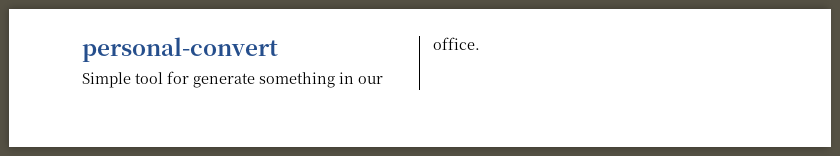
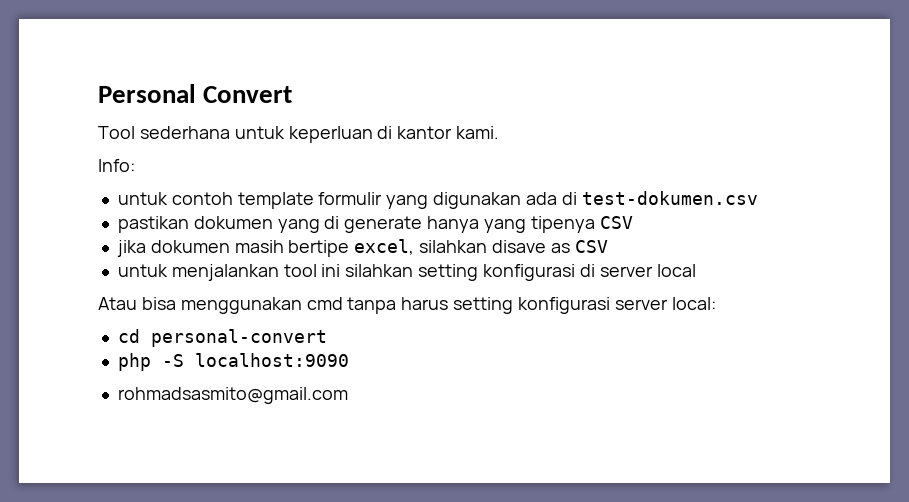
- personal-convert
- Simple tool for generate something in our office.
+ Personal Convert
+ Tool sederhana untuk keperluan di kantor kami.
+ Info:
+ untuk contoh template formulir yang digunakan ada di test-dokumen.csv
+ pastikan dokumen yang di generate hanya yang tipenya CSV
+ jika dokumen masih bertipe excel, silahkan disave as CSV
+ untuk menjalankan tool ini silahkan setting konfigurasi di server local
+ Atau bisa menggunakan cmd tanpa harus setting konfigurasi server local:
+ cd personal-convert
+ php -S localhost:9090
+ rohmadsasmito@gmail.com

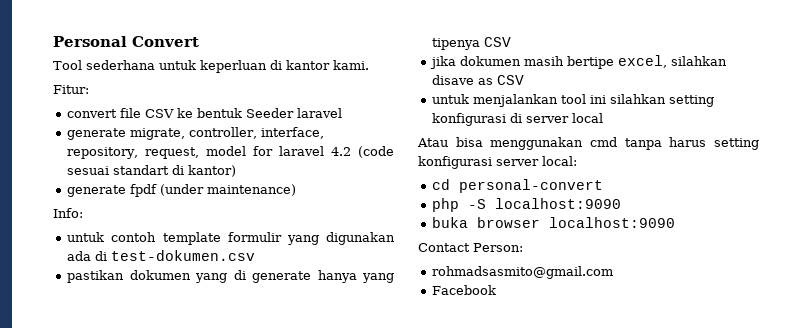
+ Fitur:
+ convert file CSV ke bentuk Seeder laravel
+ generate migrate, controller, interface, repository, request, model for laravel 4.2 (code sesuai standart di kantor)
+ generate fpdf (under maintenance)
+ buka browser localhost:9090
+ Contact Person:
+ Facebook

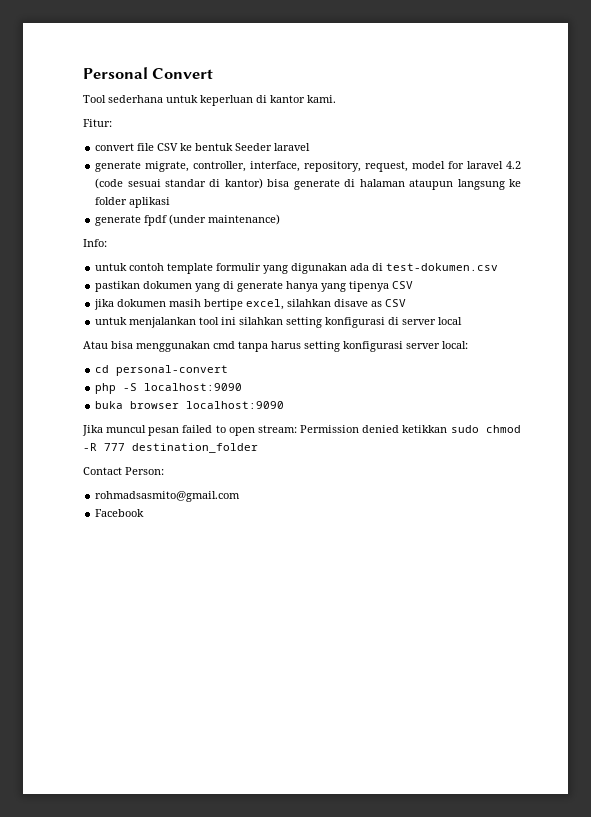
- generate migrate, controller, interface, repository, request, model for laravel 4.2 (code sesuai standart di kantor)
+ generate migrate, controller, interface, repository, request, model for laravel 4.2 (code sesuai standar di kantor) bisa generate di halaman ataupun langsung ke folder aplikasi
+ Jika muncul pesan failed to open stream: Permission denied ketikkan sudo chmod -R 777 destination_folder

